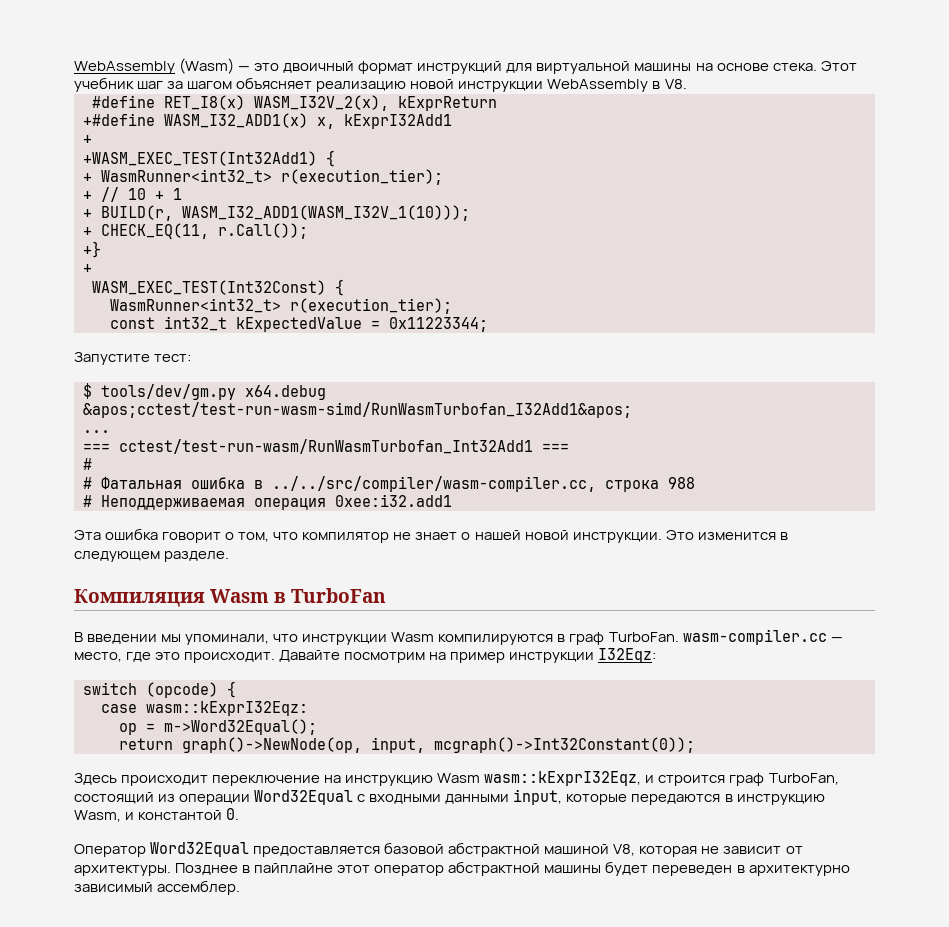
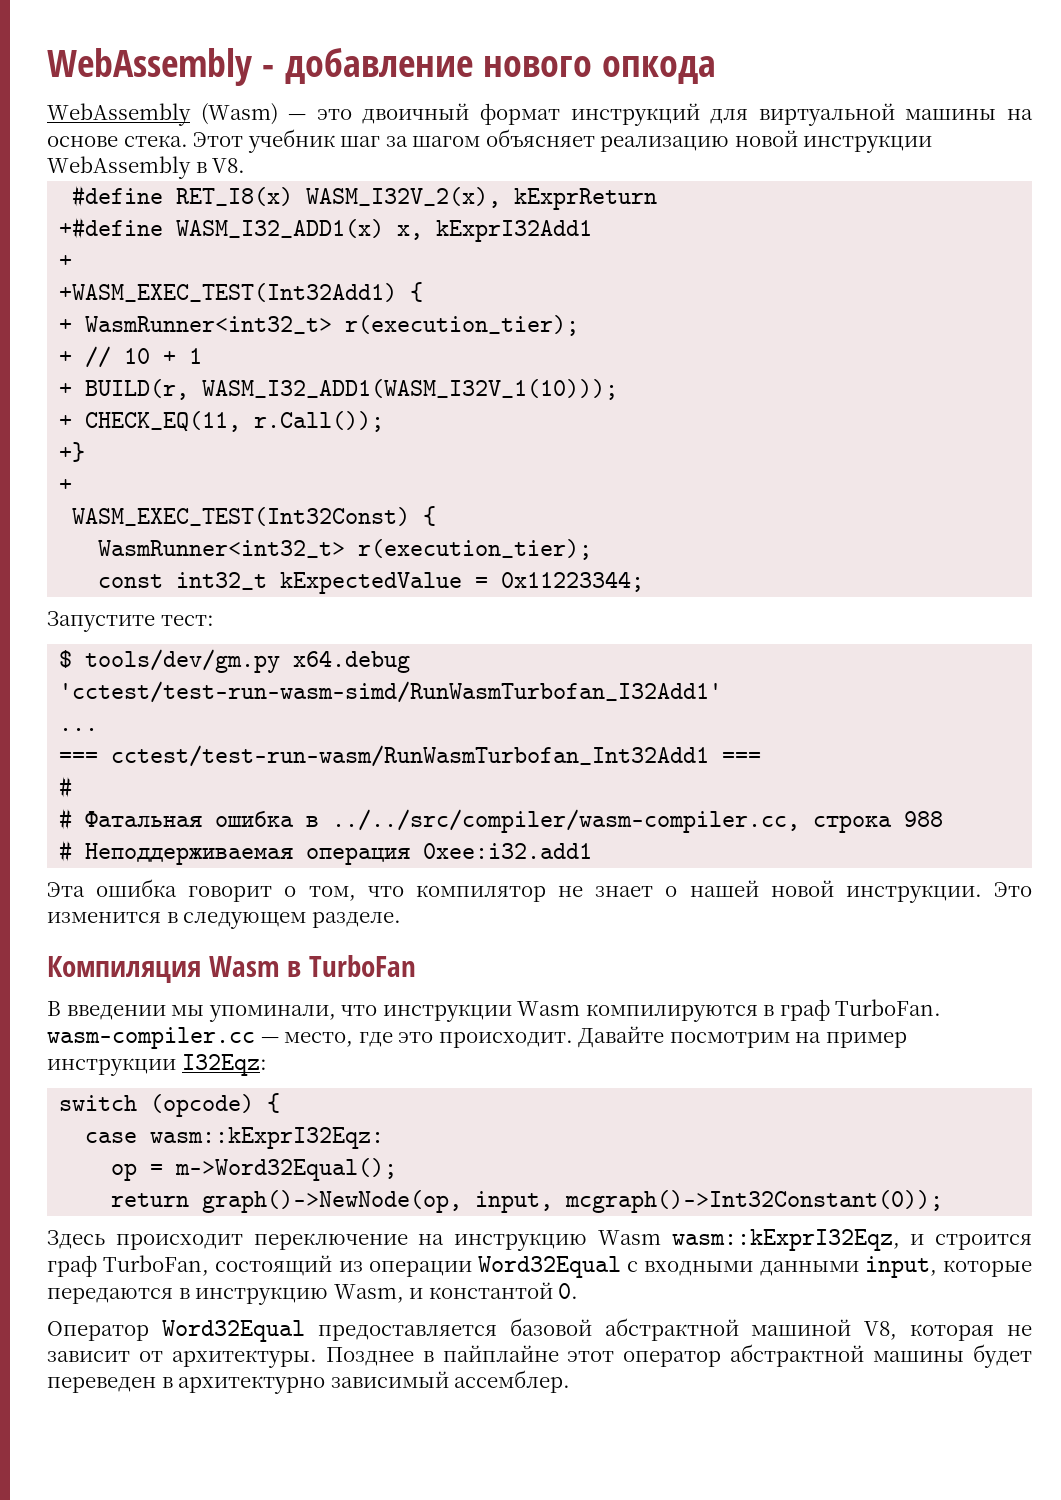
+ WebAssembly - добавление нового опкода
- $ tools/dev/gm.py x64.debug &apos;cctest/test-run-wasm-simd/RunWasmTurbofan_I32Add1&apos;
+ $ tools/dev/gm.py x64.debug 'cctest/test-run-wasm-simd/RunWasmTurbofan_I32Add1'

